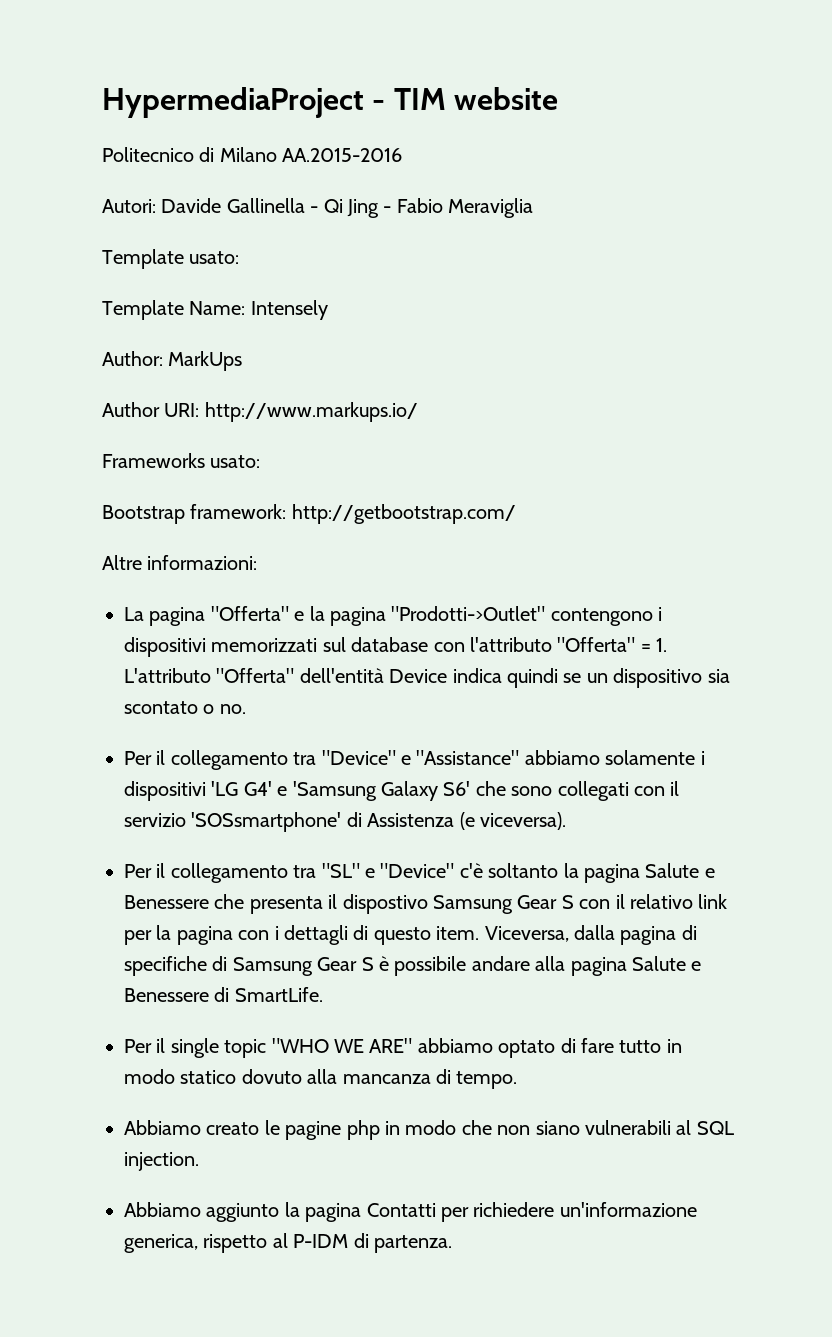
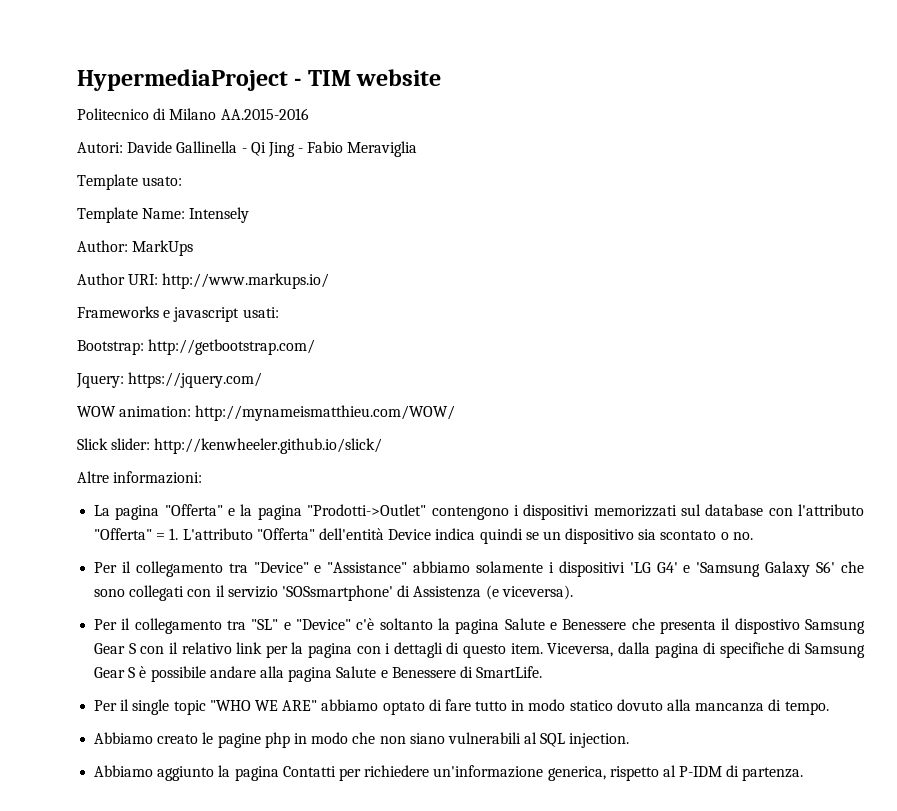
- Frameworks usato:
- Bootstrap framework: http://getbootstrap.com/
+ Frameworks e javascript usati:
+ Bootstrap: http://getbootstrap.com/
+ Jquery: https://jquery.com/
+ WOW animation: http://mynameismatthieu.com/WOW/
+ Slick slider: http://kenwheeler.github.io/slick/

